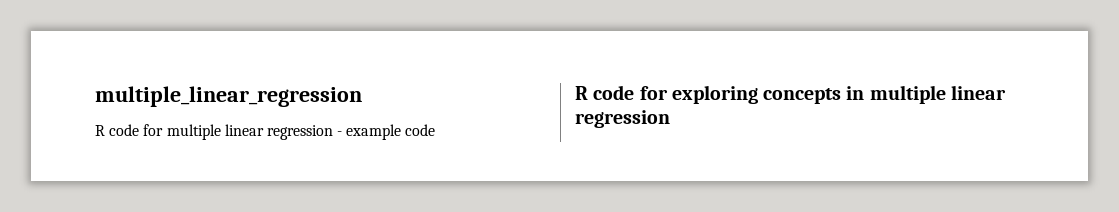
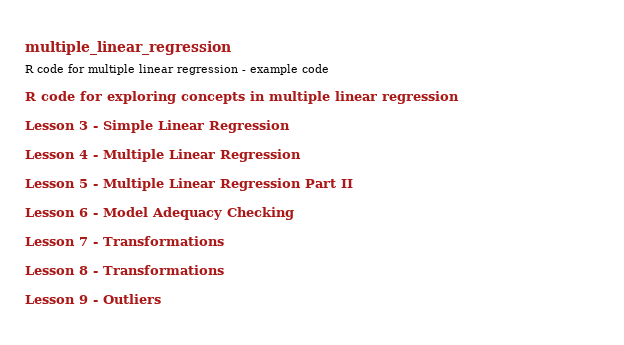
+ Lesson 3 - Simple Linear Regression
+ Lesson 4 - Multiple Linear Regression
+ Lesson 5 - Multiple Linear Regression Part II
+ Lesson 6 - Model Adequacy Checking
+ Lesson 7 - Transformations
+ Lesson 8 - Transformations
+ Lesson 9 - Outliers

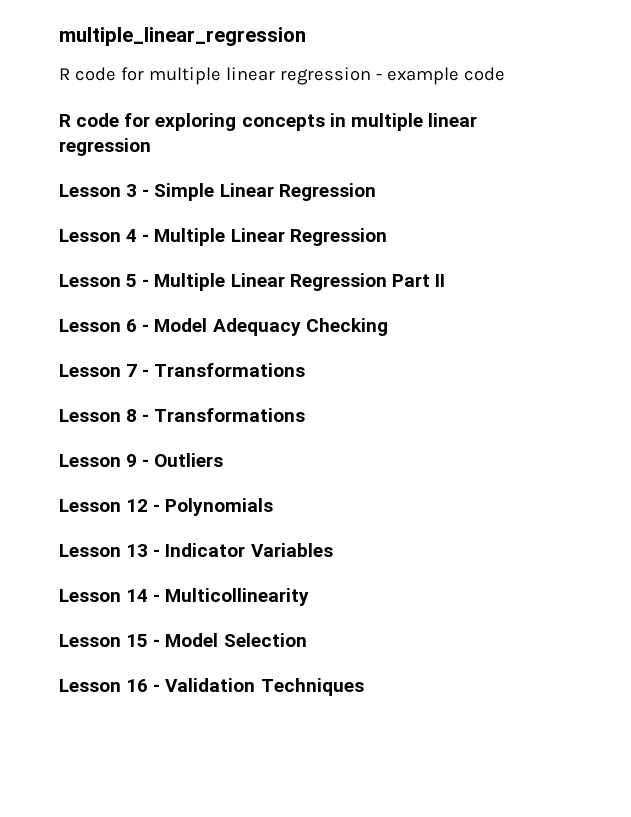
+ Lesson 12 - Polynomials
+ Lesson 13 - Indicator Variables
+ Lesson 14 - Multicollinearity
+ Lesson 15 - Model Selection
+ Lesson 16 - Validation Techniques

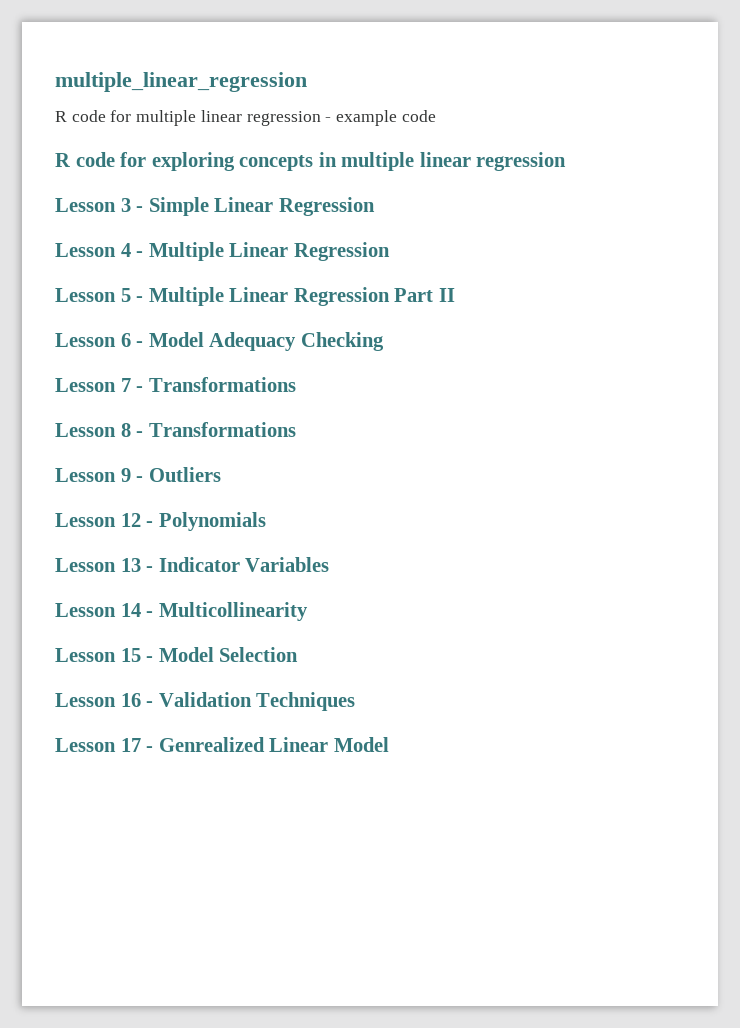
+ Lesson 17 - Genrealized Linear Model

